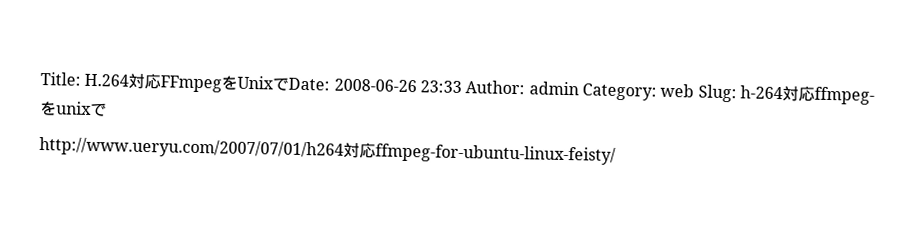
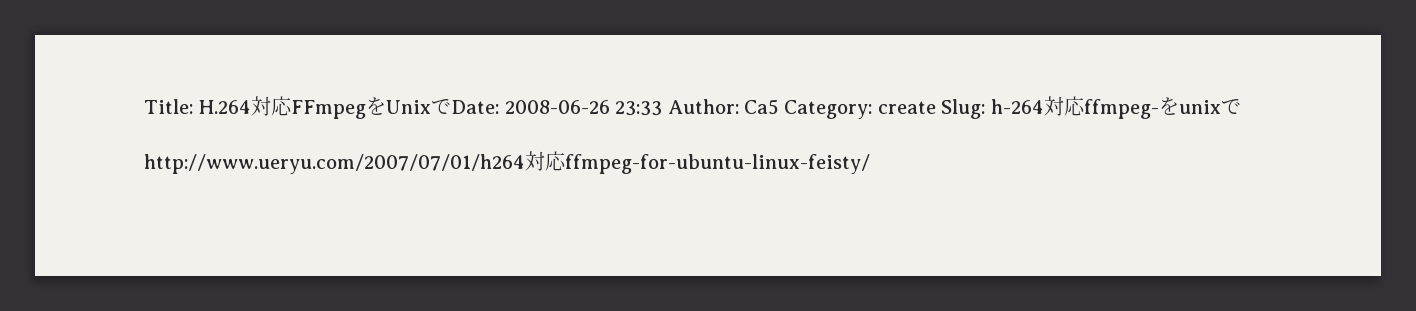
- Title: H.264対応FFmpegをUnixでDate: 2008-06-26 23:33 Author: admin Category: web Slug: h-264対応ffmpeg-をunixで
+ Title: H.264対応FFmpegをUnixでDate: 2008-06-26 23:33 Author: Ca5 Category: create Slug: h-264対応ffmpeg-をunixで

